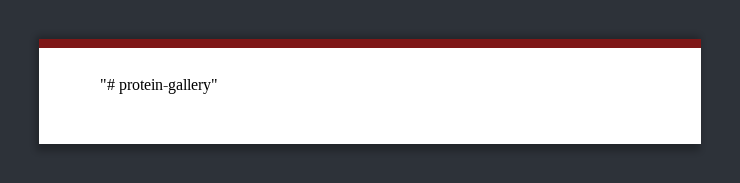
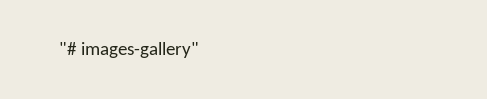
- "# protein-gallery"
+ "# images-gallery"

